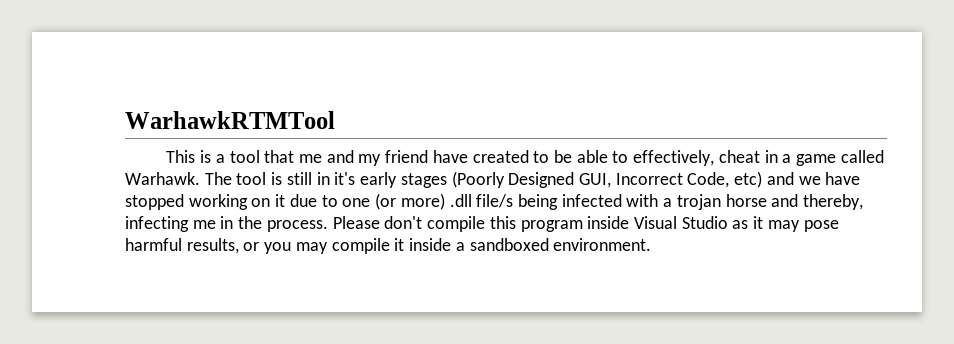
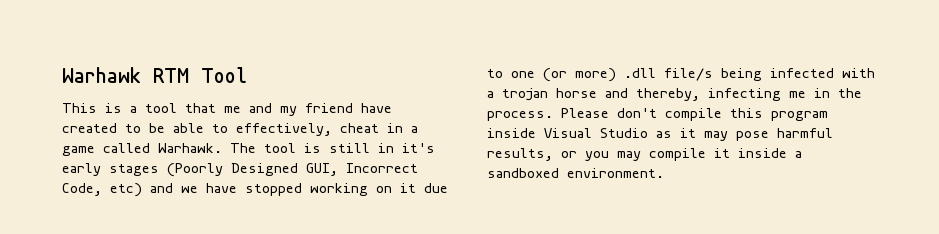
- WarhawkRTMTool
+ Warhawk RTM Tool

